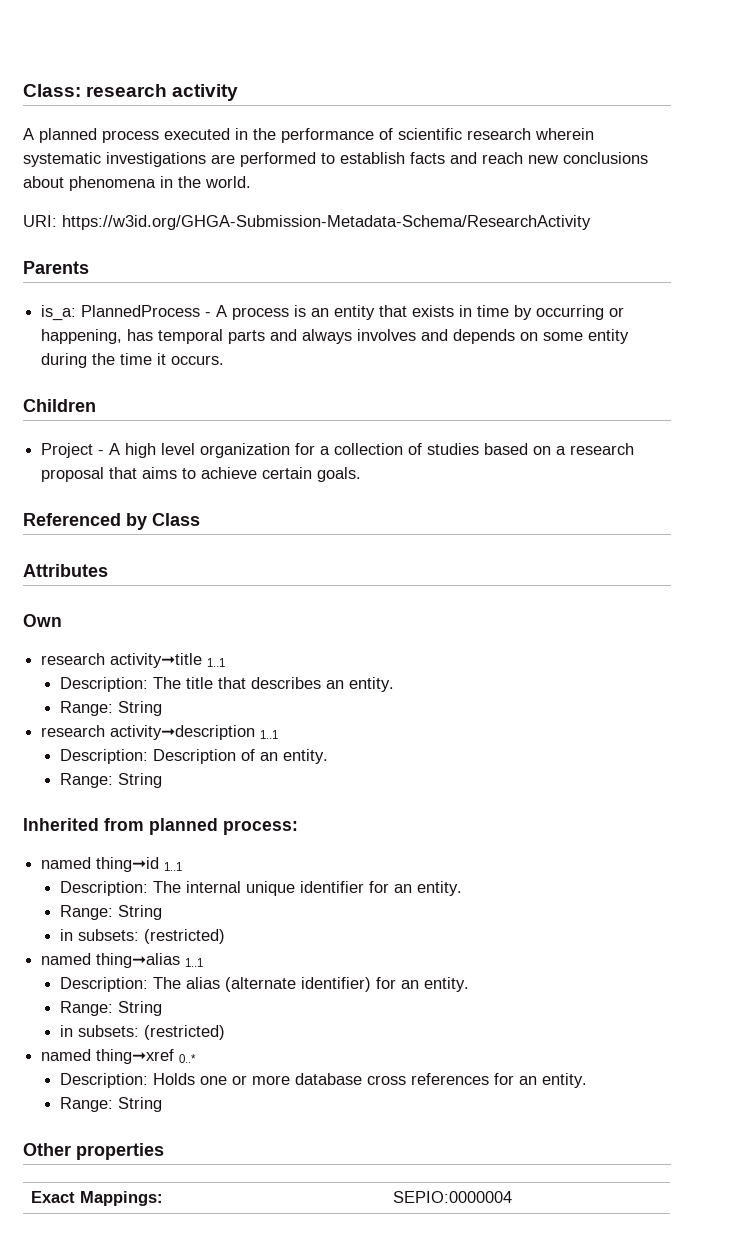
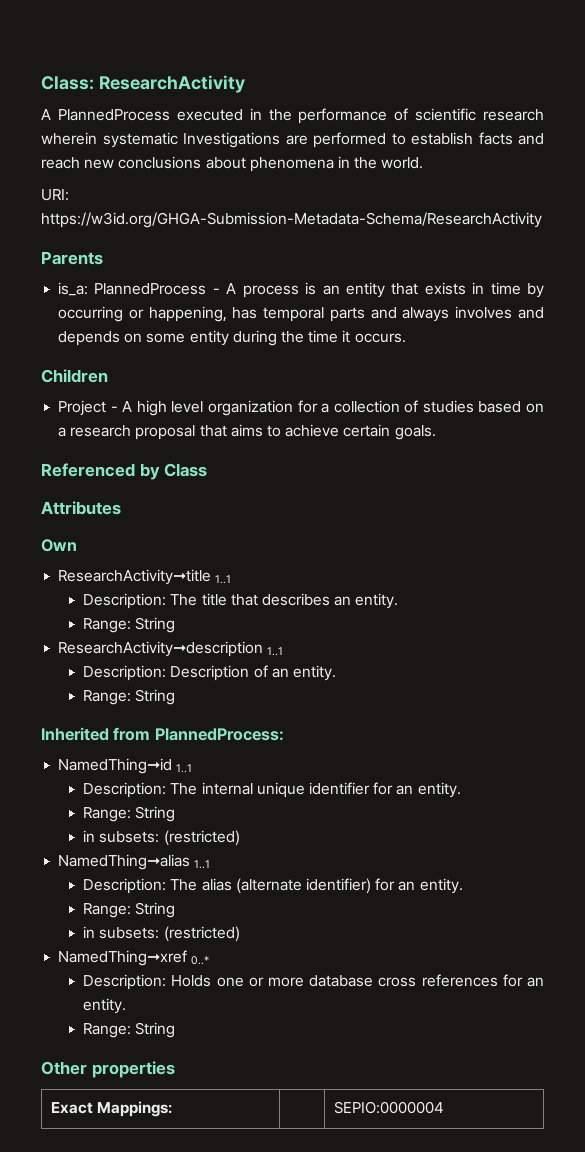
- Class: research activity
- A planned process executed in the performance of scientific research wherein systematic investigations are performed to establish facts and reach new conclusions about phenomena in the world.
+ Class: ResearchActivity
+ A PlannedProcess executed in the performance of scientific research wherein systematic Investigations are performed to establish facts and reach new conclusions about phenomena in the world.
- research activity➞title 1..1
+ ResearchActivity➞title 1..1
- research activity➞description 1..1
+ ResearchActivity➞description 1..1
- Inherited from planned process:
- named thing➞id 1..1
+ Inherited from PlannedProcess:
+ NamedThing➞id 1..1
- named thing➞alias 1..1
+ NamedThing➞alias 1..1
- named thing➞xref 0..*
+ NamedThing➞xref 0..*

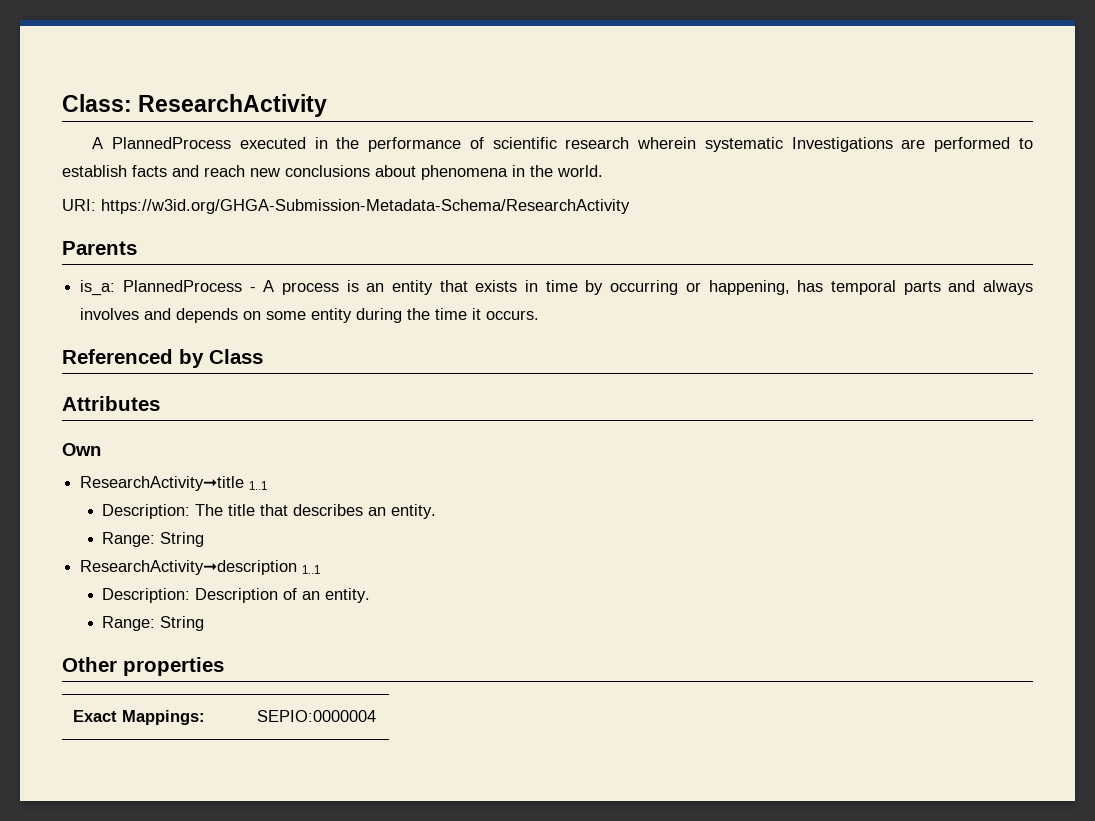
- Children
- Project - A high level organization for a collection of studies based on a research proposal that aims to achieve certain goals.
- Inherited from PlannedProcess:
- NamedThing➞id 1..1
- Description: The internal unique identifier for an entity.
- Range: String
- in subsets: (restricted)
- NamedThing➞alias 1..1
- Description: The alias (alternate identifier) for an entity.
- Range: String
- in subsets: (restricted)
- NamedThing➞xref 0..*
- Description: Holds one or more database cross references for an entity.
- Range: String

